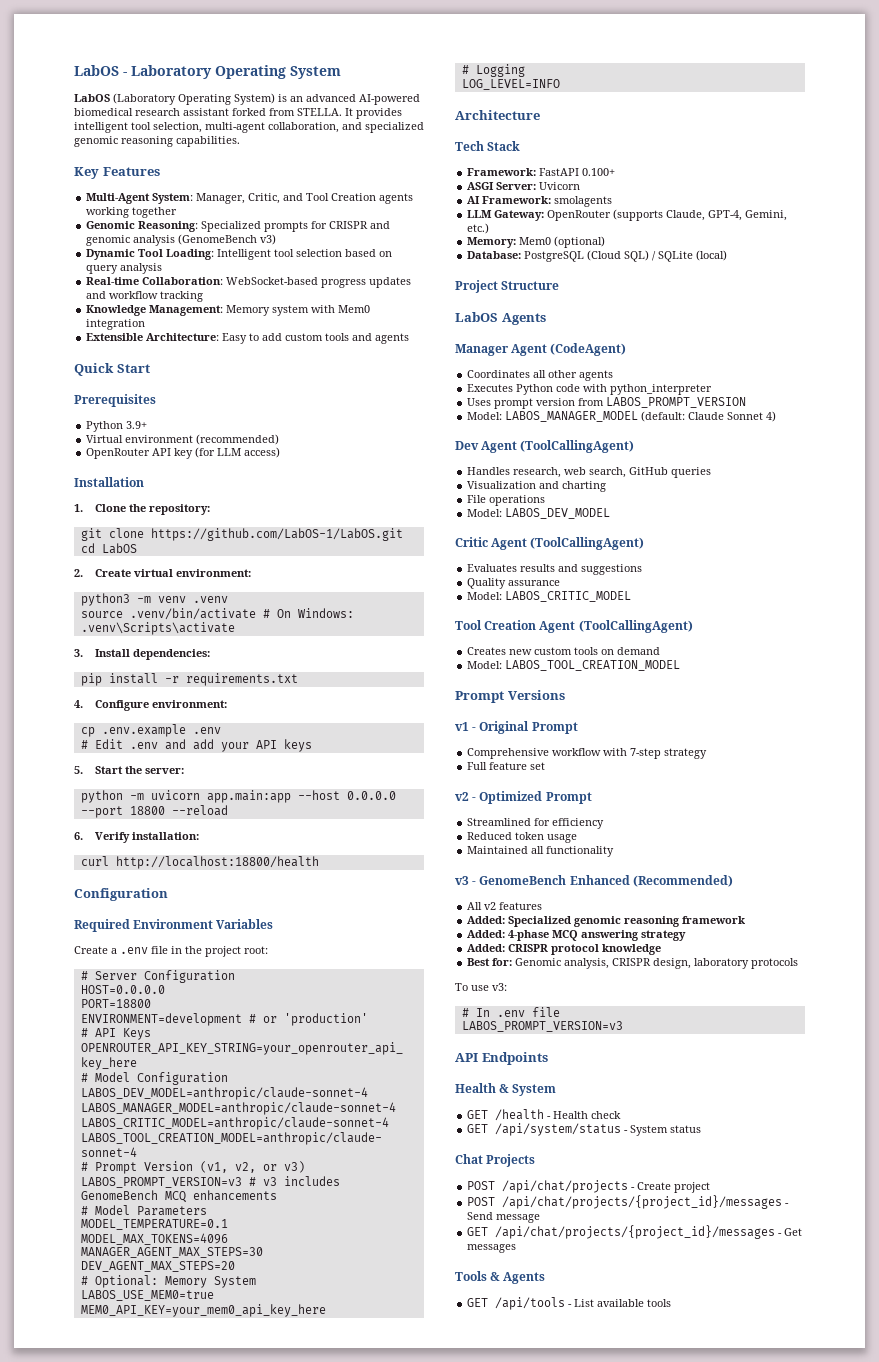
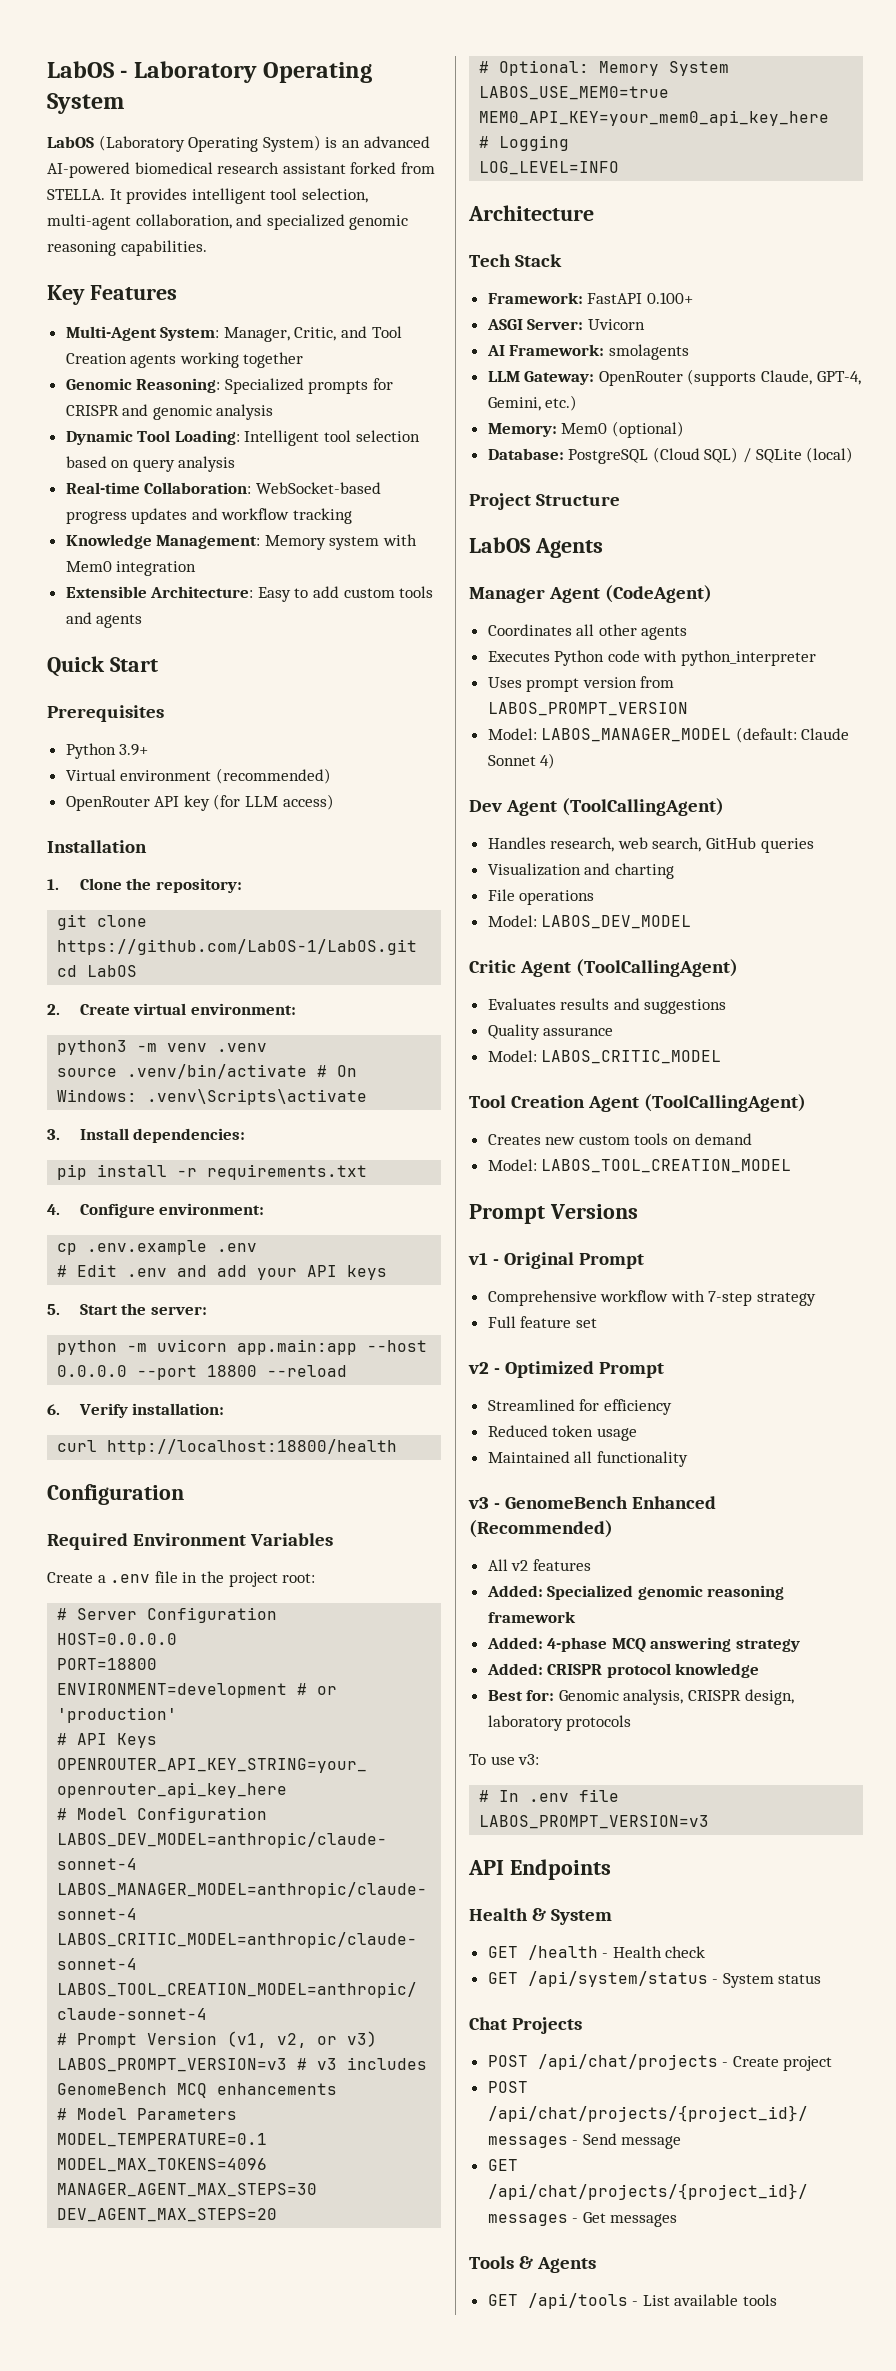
- Genomic Reasoning: Specialized prompts for CRISPR and genomic analysis (GenomeBench v3)
+ Genomic Reasoning: Specialized prompts for CRISPR and genomic analysis

